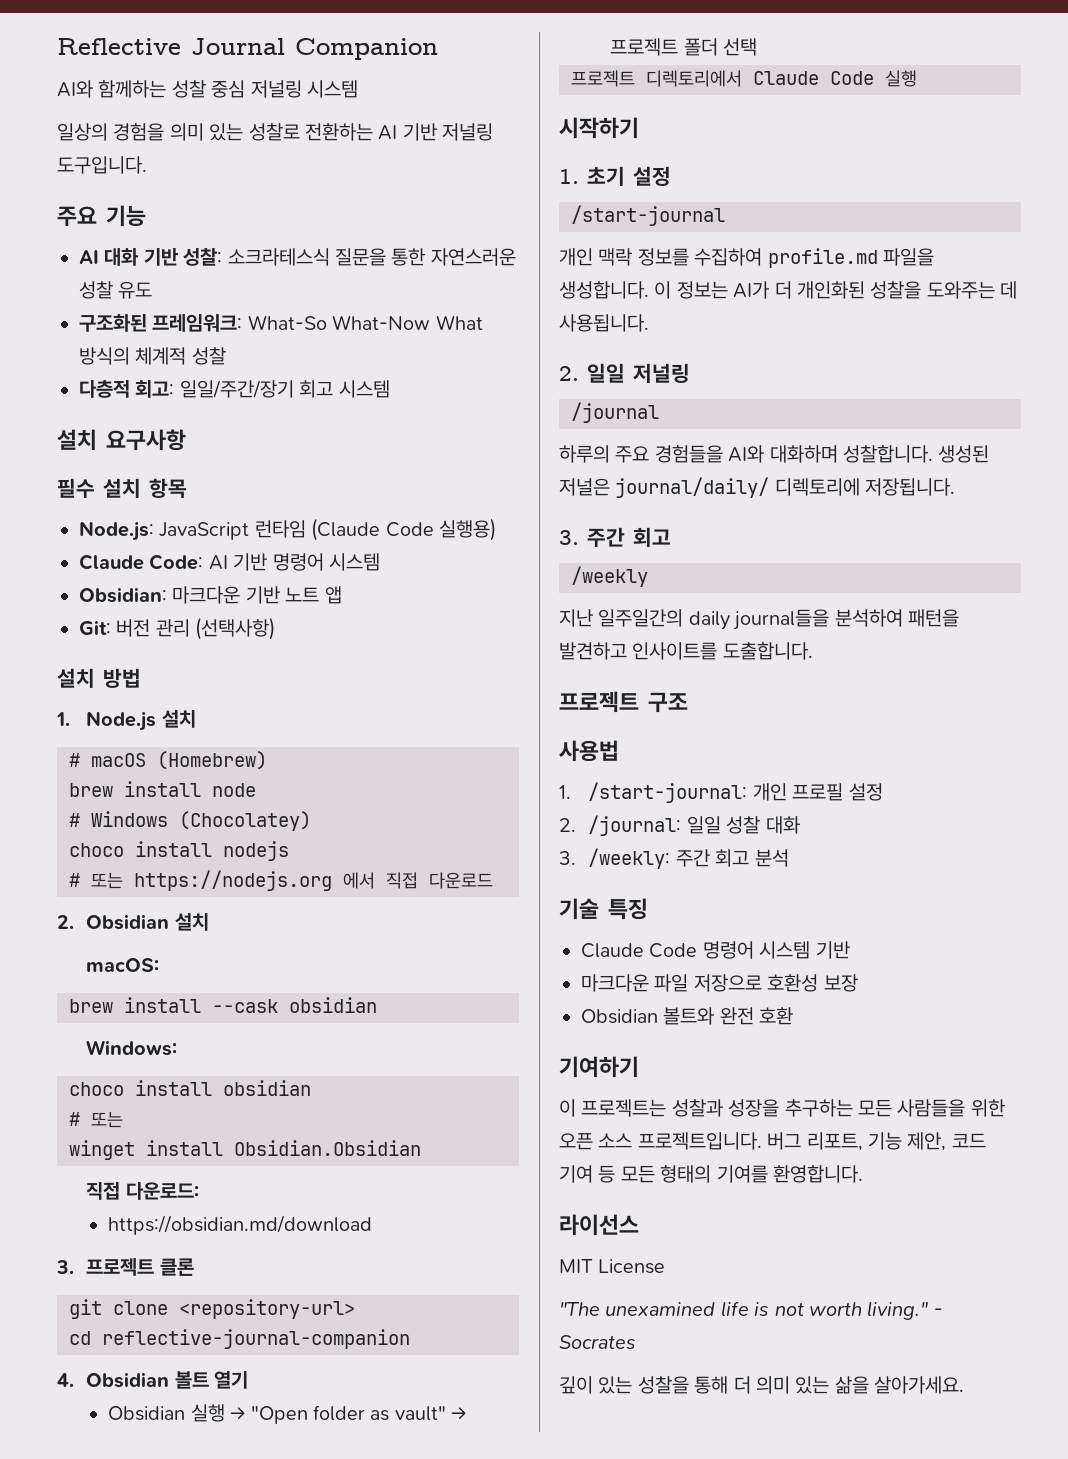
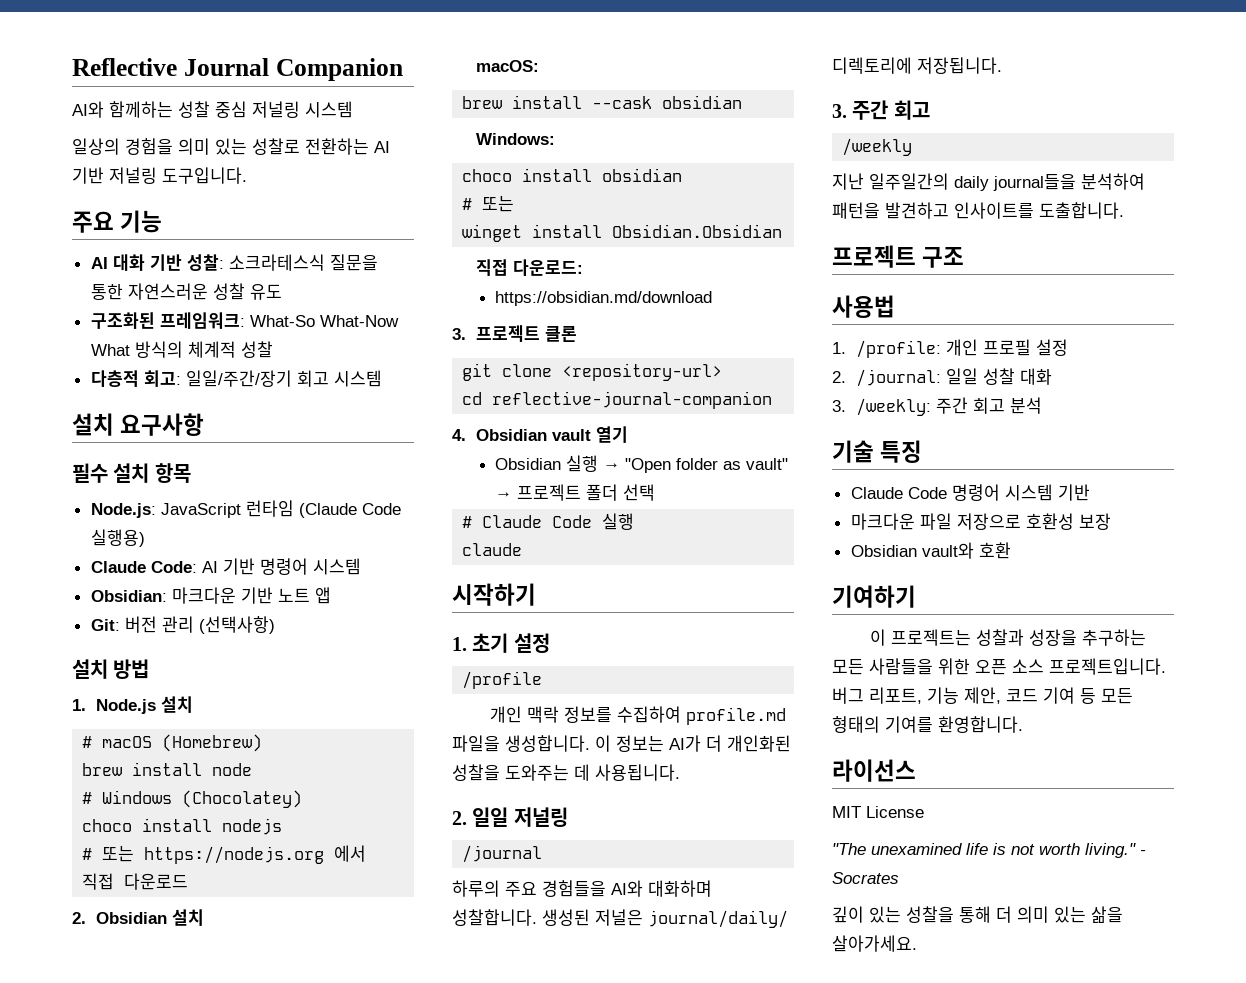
- 4. Obsidian 볼트 열기
+ 4. Obsidian vault 열기
- 프로젝트 디렉토리에서 Claude Code 실행
+ # Claude Code 실행
+ claude
- /start-journal
+ /profile
- 1. /start-journal: 개인 프로필 설정
+ 1. /profile: 개인 프로필 설정
- Obsidian 볼트와 완전 호환
+ Obsidian vault와 호환

